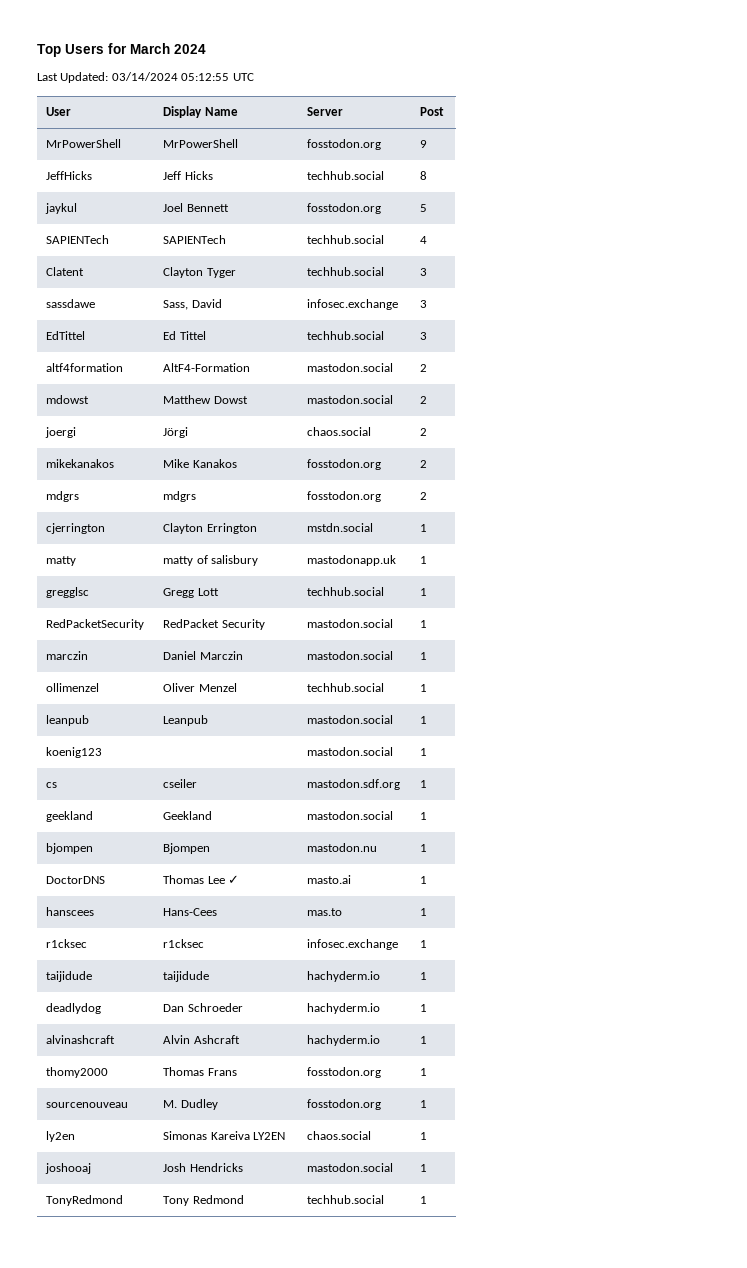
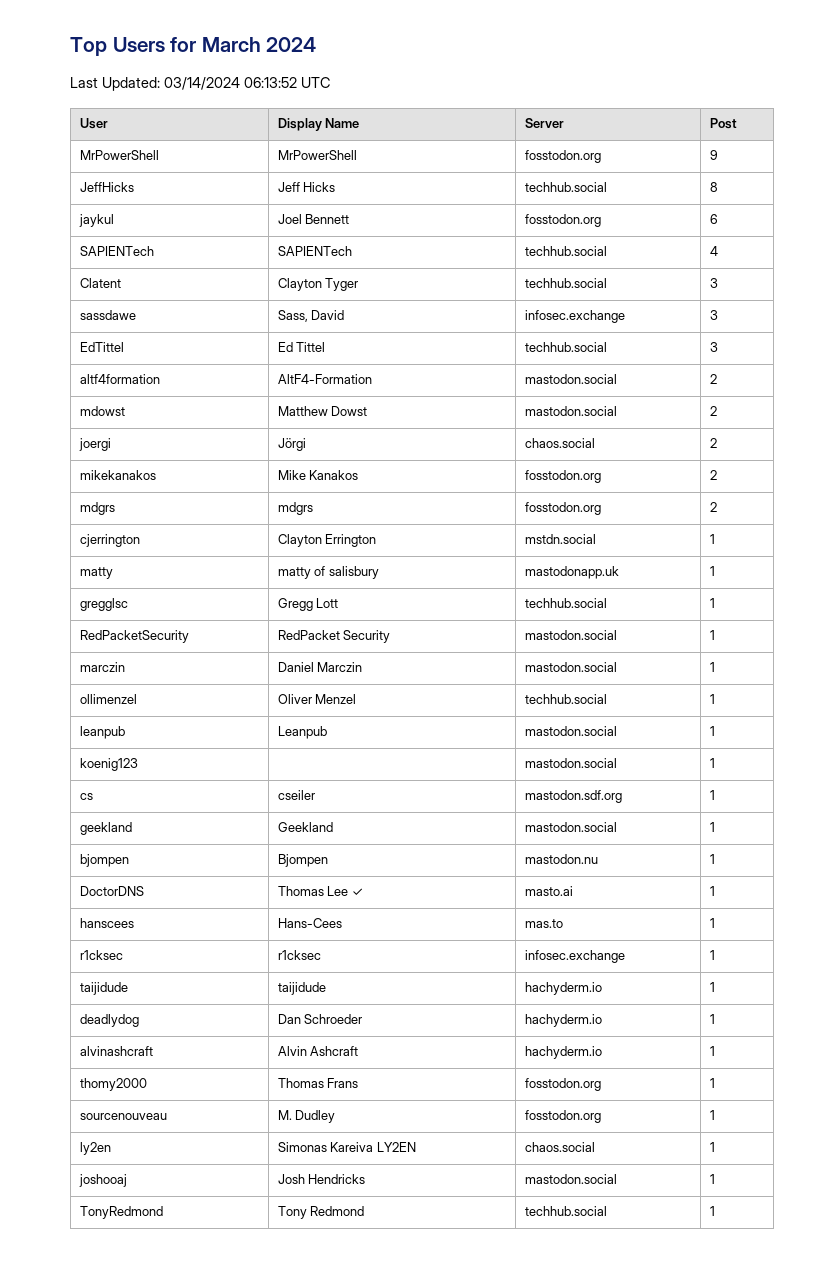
- Last Updated: 03/14/2024 05:12:55 UTC
+ Last Updated: 03/14/2024 06:13:52 UTC
- jaykul | Joel Bennett | fosstodon.org | 5
+ jaykul | Joel Bennett | fosstodon.org | 6

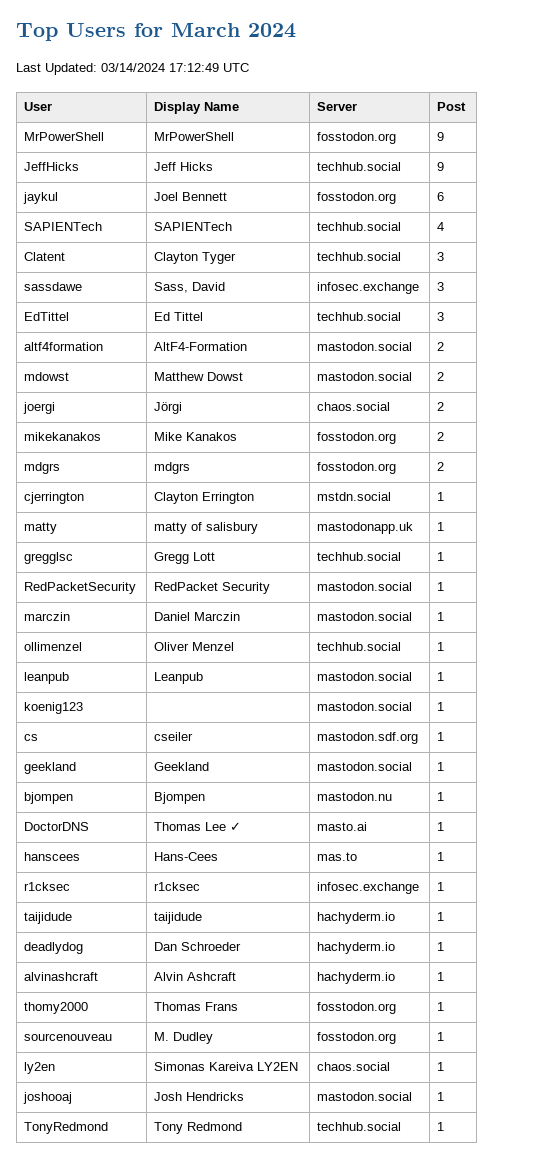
- Last Updated: 03/14/2024 06:13:52 UTC
+ Last Updated: 03/14/2024 17:12:49 UTC
- JeffHicks | Jeff Hicks | techhub.social | 8
+ JeffHicks | Jeff Hicks | techhub.social | 9

